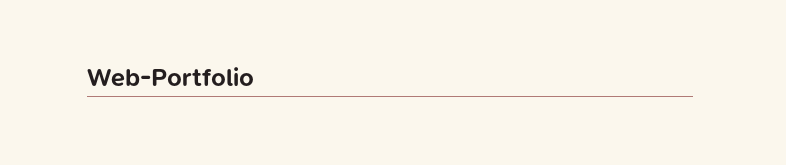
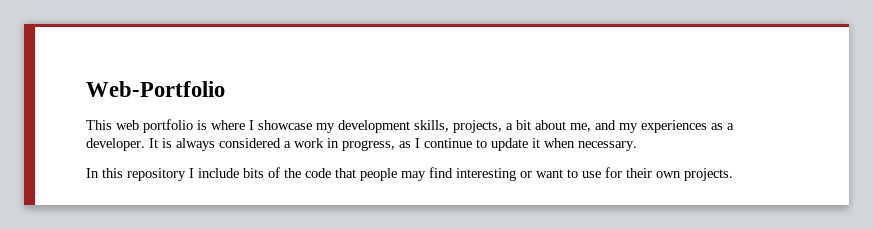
+ This web portfolio is where I showcase my development skills, projects, a bit about me, and my experiences as a developer. It is always considered a work in progress, as I continue to update it when necessary.
+ In this repository I include bits of the code that people may find interesting or want to use for their own projects.

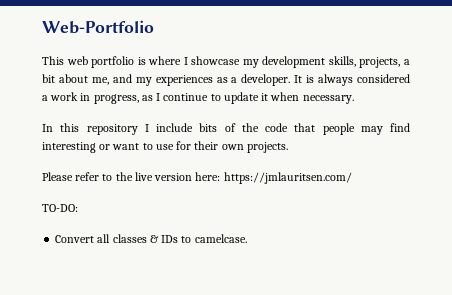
+ Please refer to the live version here: https://jmlauritsen.com/
+ TO-DO:
+ Convert all classes & IDs to camelcase.

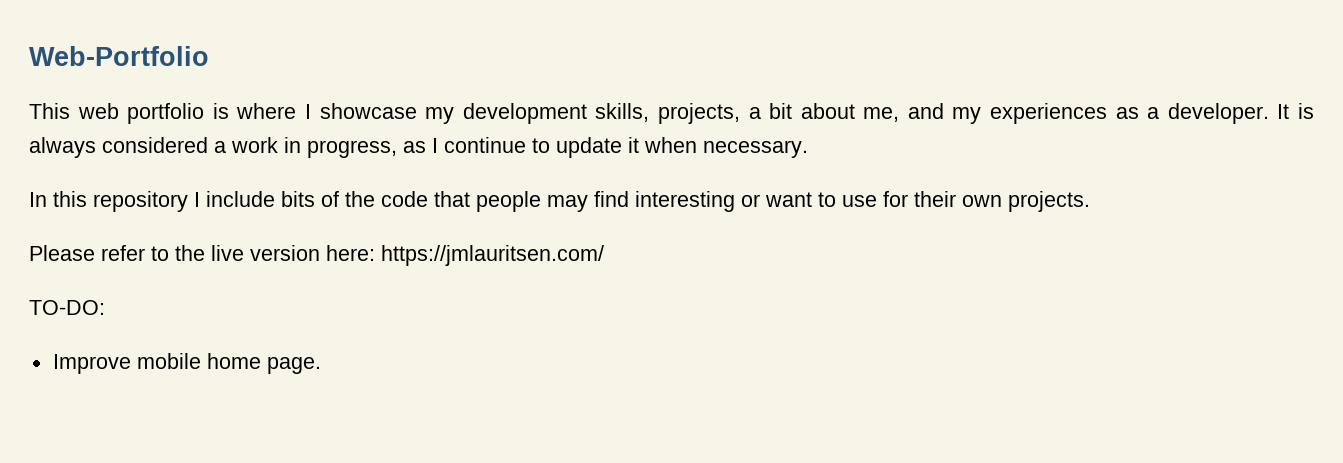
- Convert all classes & IDs to camelcase.
+ Improve mobile home page.

